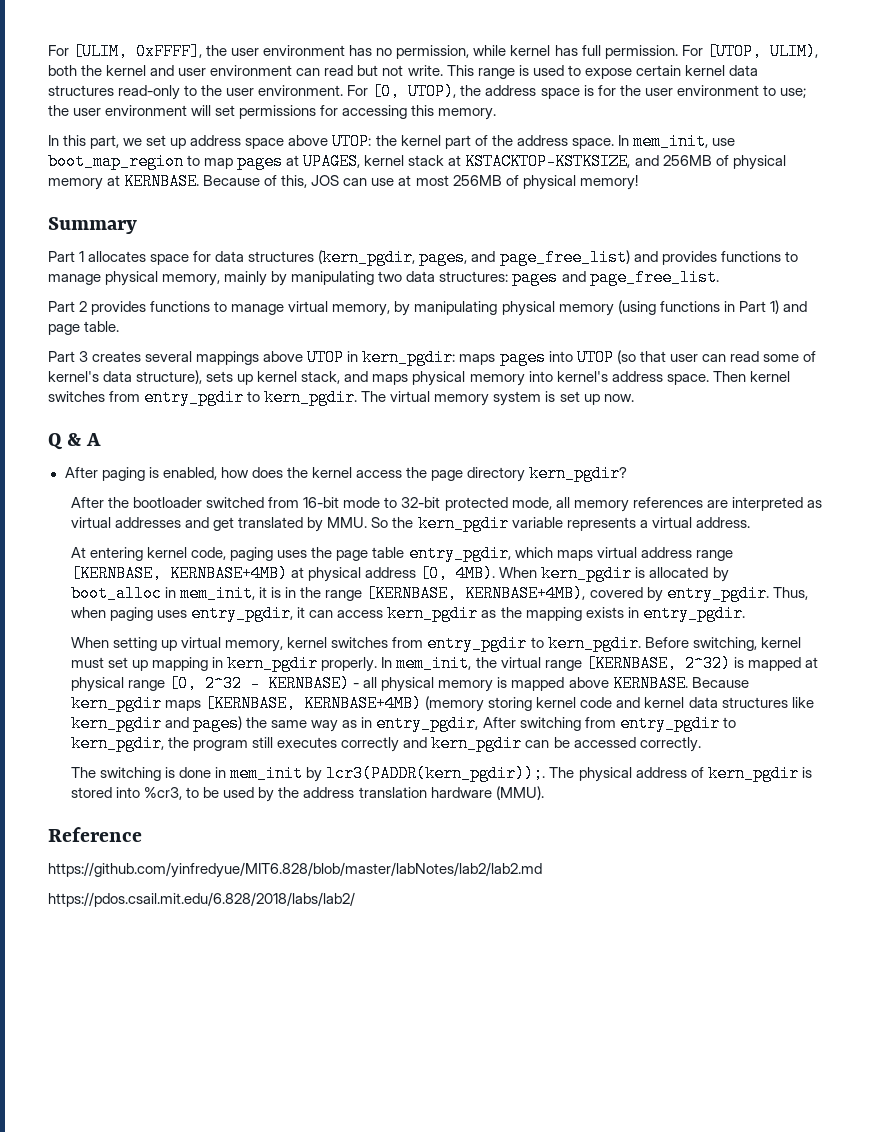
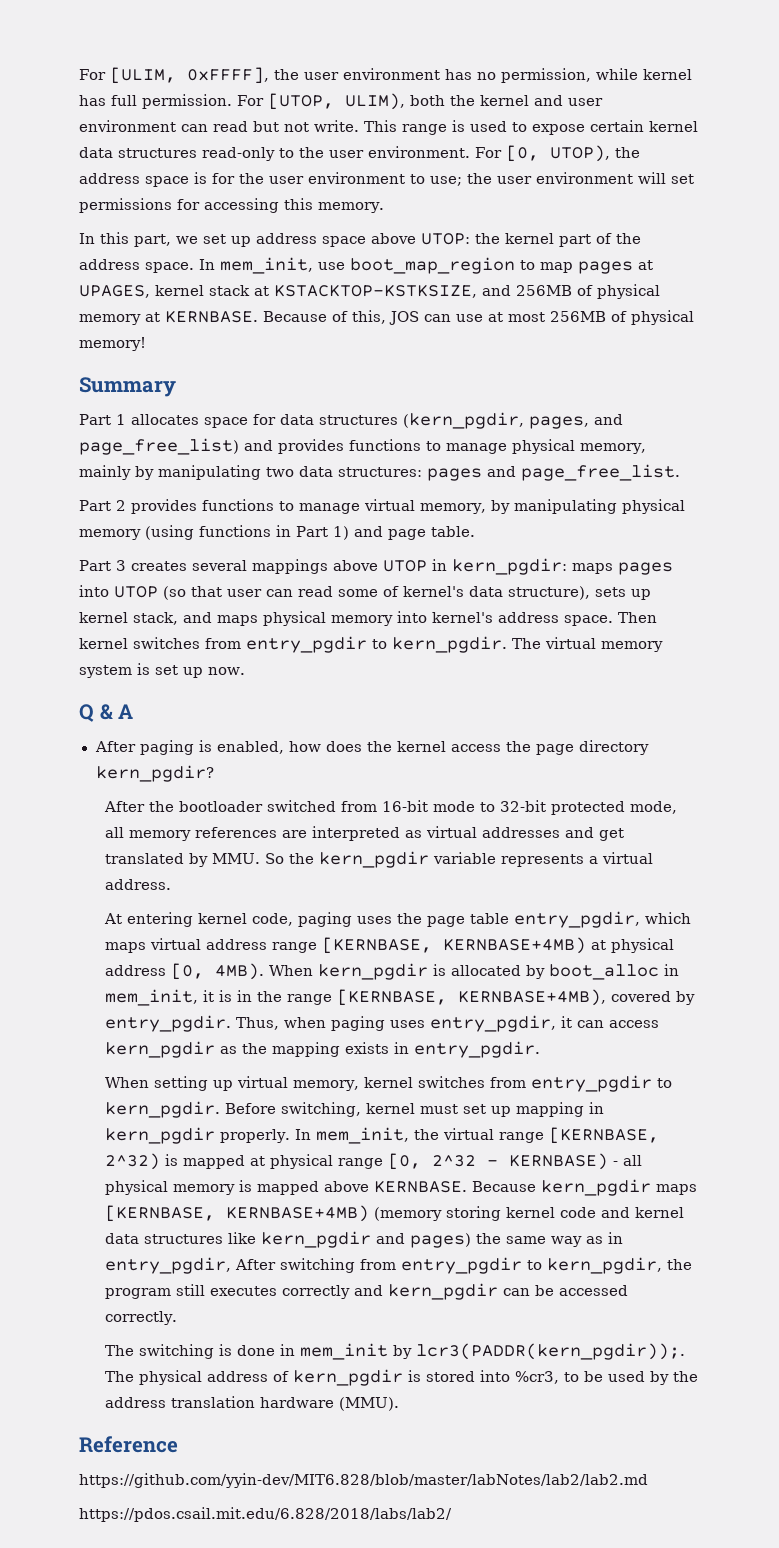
- https://github.com/yinfredyue/MIT6.828/blob/master/labNotes/lab2/lab2.md
+ https://github.com/yyin-dev/MIT6.828/blob/master/labNotes/lab2/lab2.md

